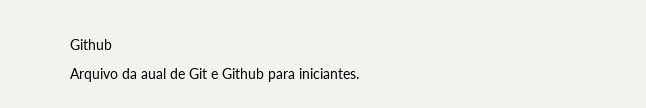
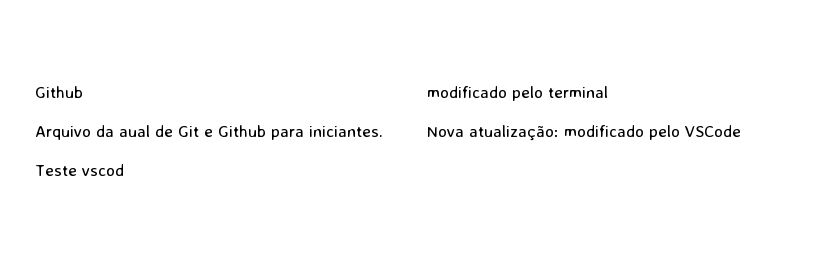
+ Teste vscod
+ modificado pelo terminal
+ Nova atualização: modificado pelo VSCode

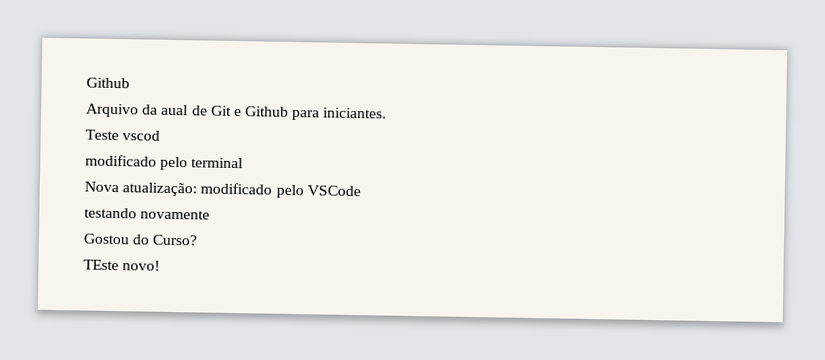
+ testando novamente
+ Gostou do Curso?
+ TEste novo!

